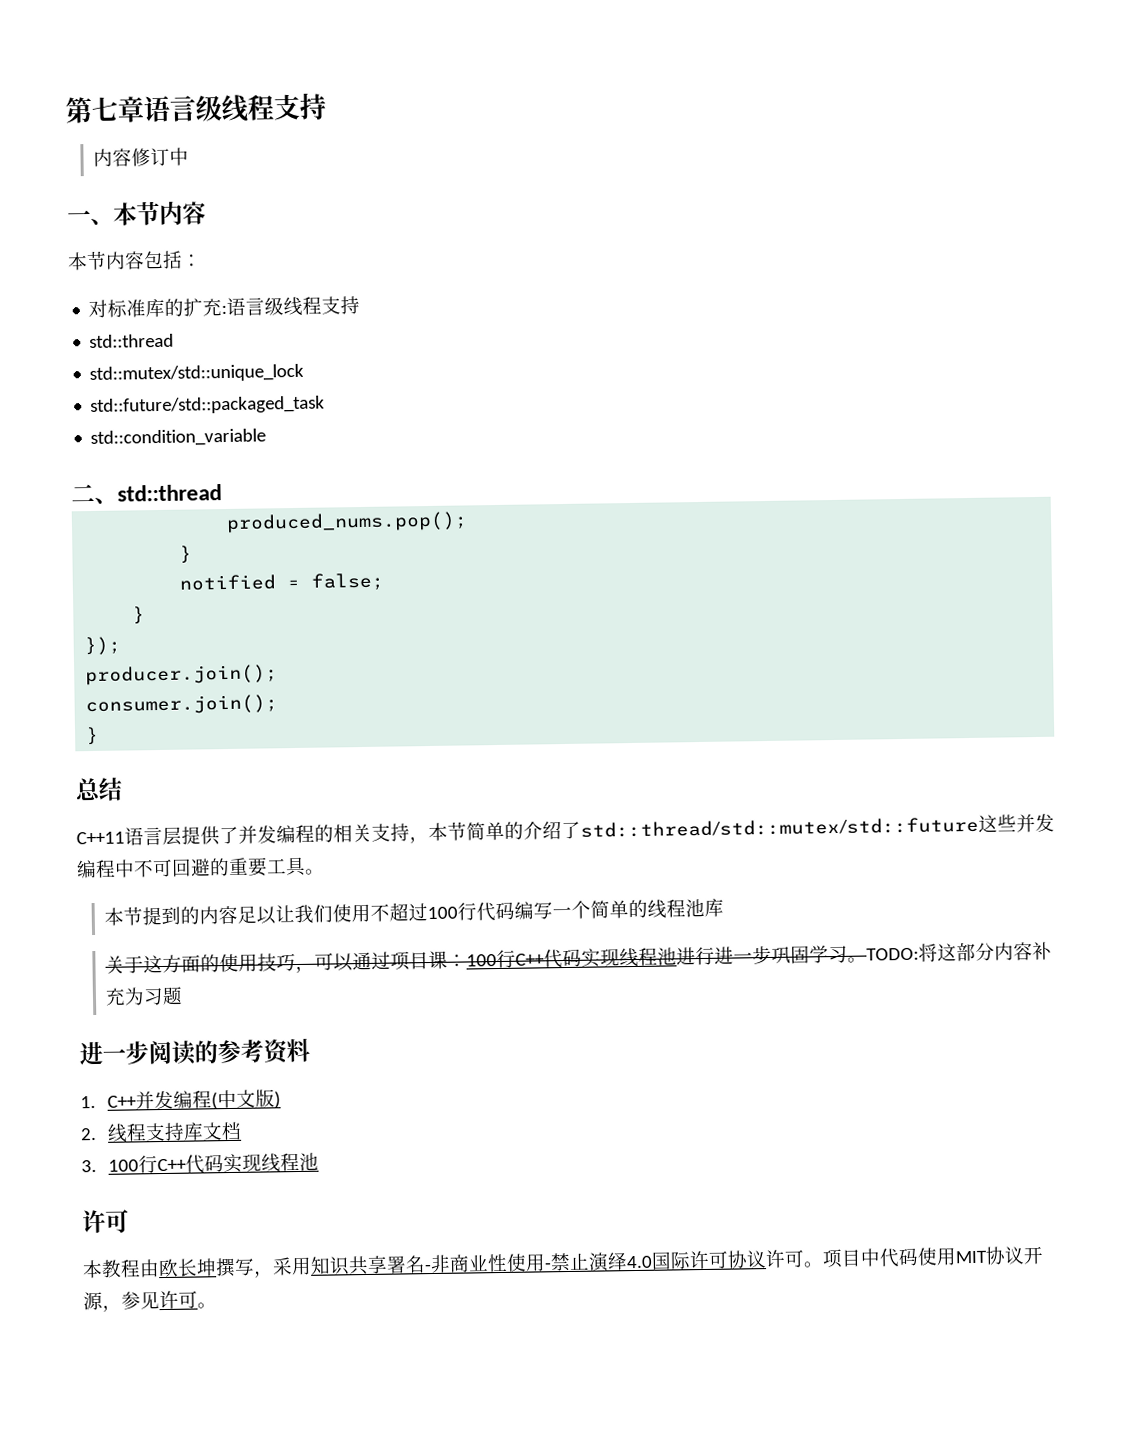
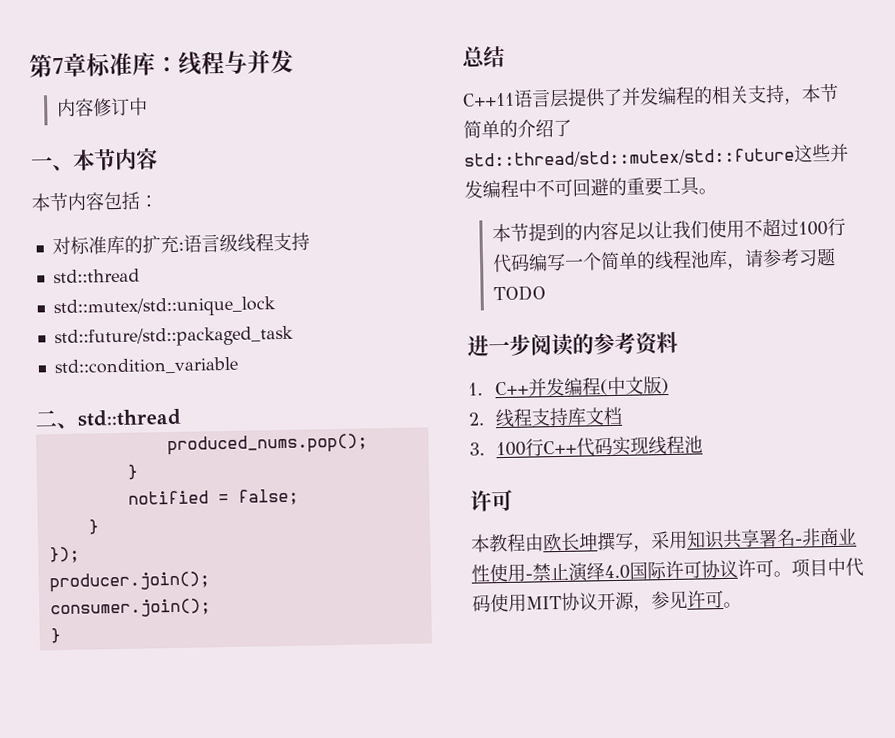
- 第七章语言级线程支持
+ 第7章标准库：线程与并发
- 本节提到的内容足以让我们使用不超过100行代码编写一个简单的线程池库
- 关于这方面的使用技巧，可以通过项目课：100行C++代码实现线程池进行进一步巩固学习。TODO:将这部分内容补充为习题
+ 本节提到的内容足以让我们使用不超过100行代码编写一个简单的线程池库，请参考习题TODO

